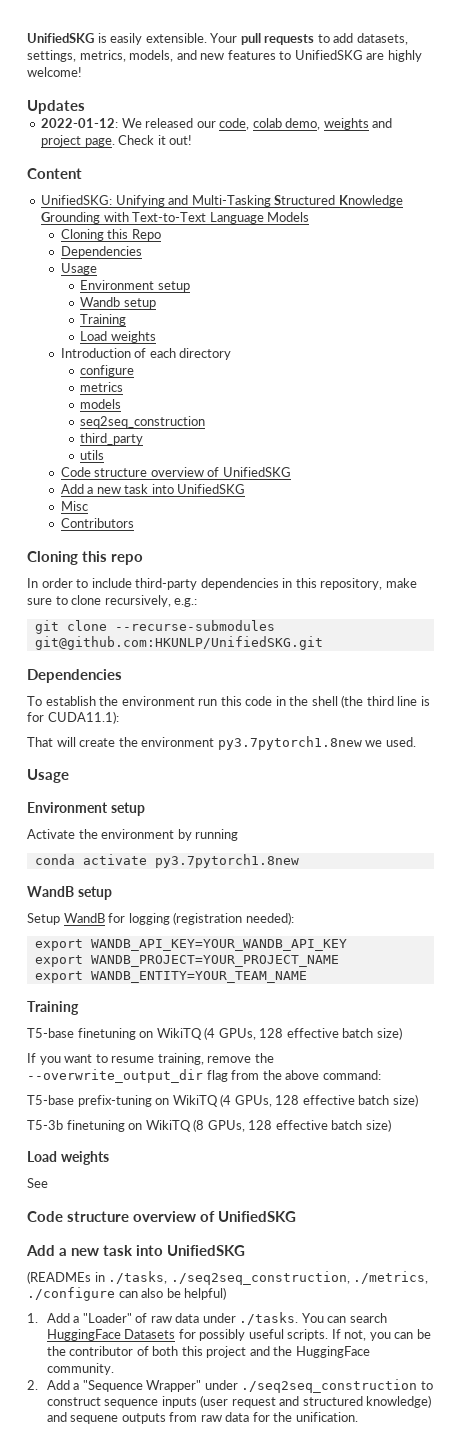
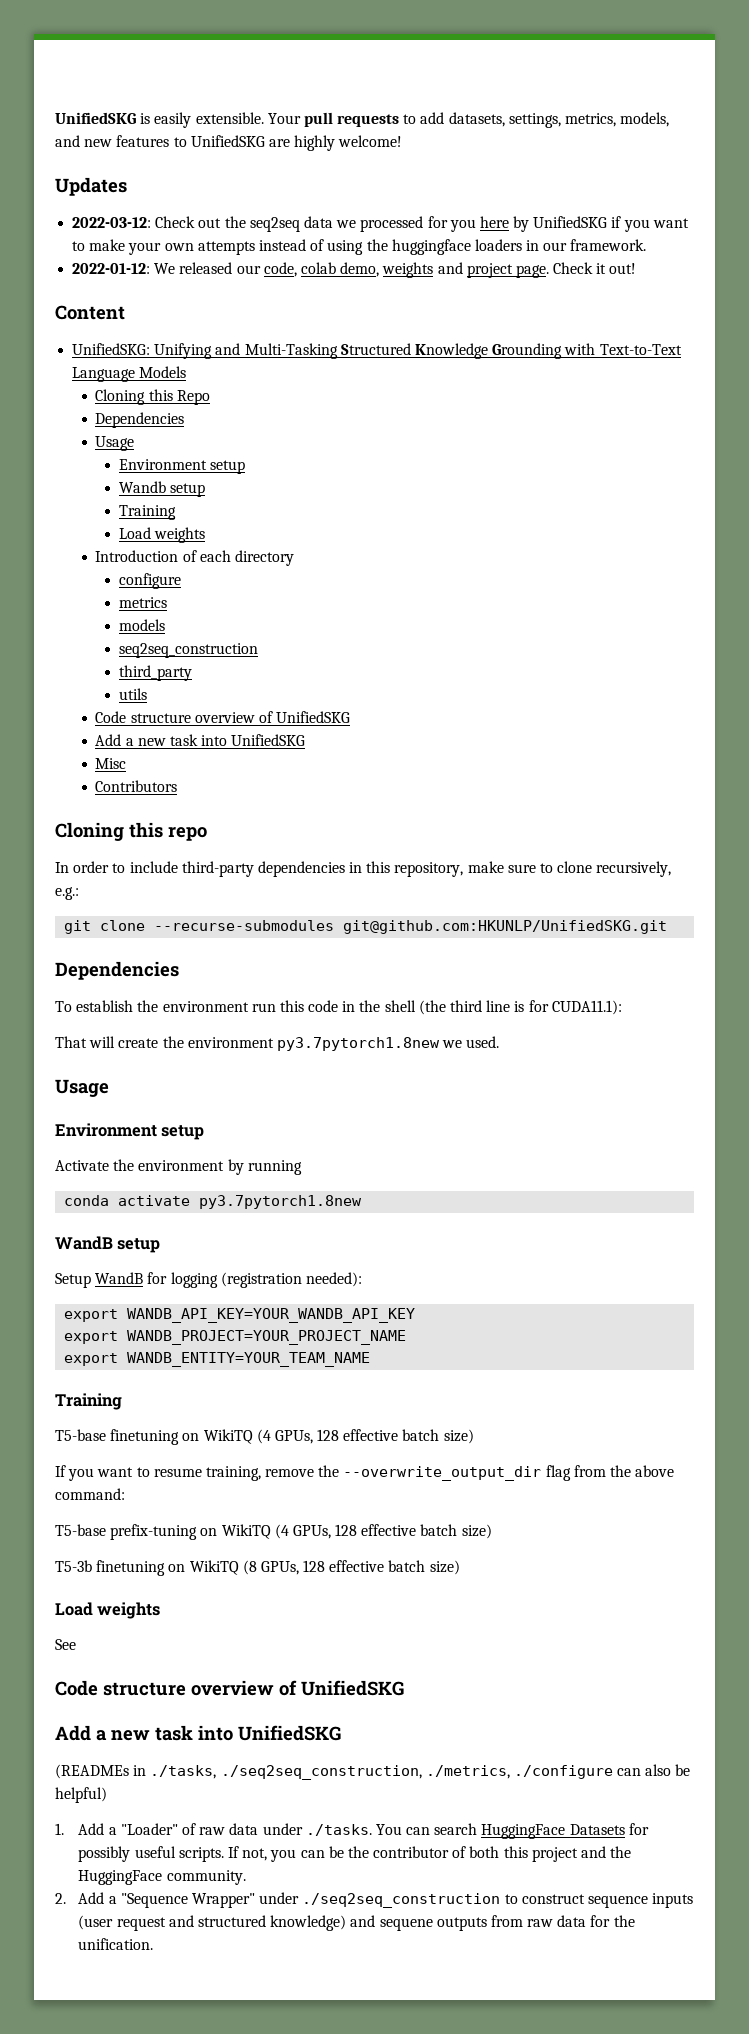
+ 2022-03-12: Check out the seq2seq data we processed for you here by UnifiedSKG if you want to make your own attempts instead of using the huggingface loaders in our framework.

